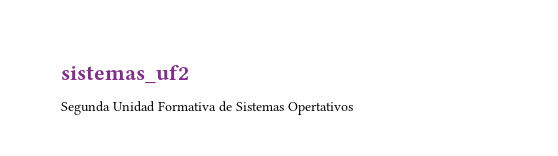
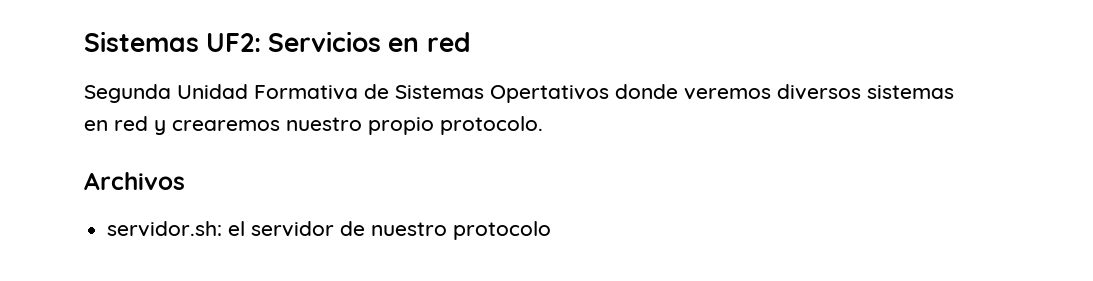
- sistemas_uf2
+ Sistemas UF2: Servicios en red
- Segunda Unidad Formativa de Sistemas Opertativos
+ Segunda Unidad Formativa de Sistemas Opertativos donde veremos diversos sistemas en red y crearemos nuestro propio protocolo.
+ Archivos
+ servidor.sh: el servidor de nuestro protocolo

